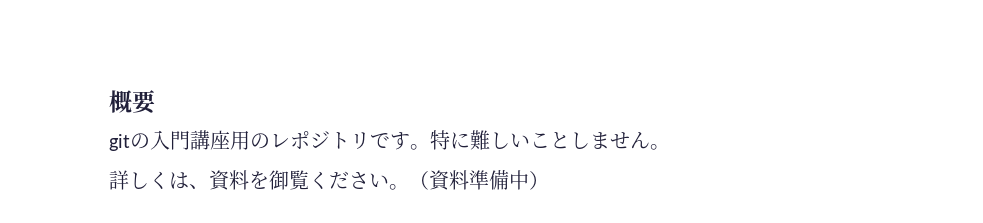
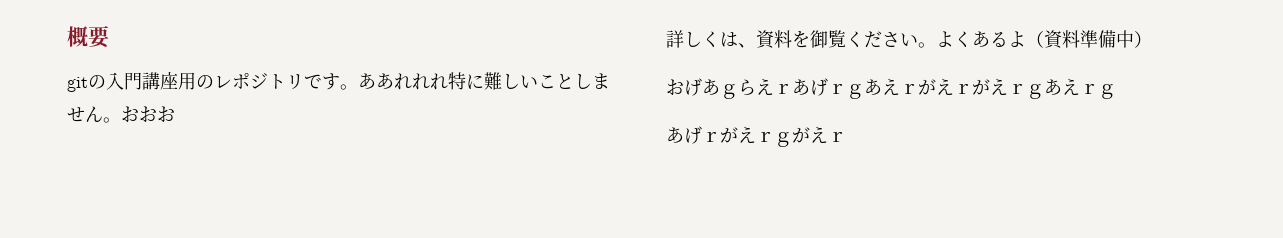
- 特に難しいことしません。
+ ああれれれ特に難しいことしません。おおお
- （資料準備中）
+ よくあるよ（資料準備中）
+ おげあｇらえｒあげｒｇあえｒがえｒがえｒｇあえｒｇ
+ あげｒがえｒｇがえｒ

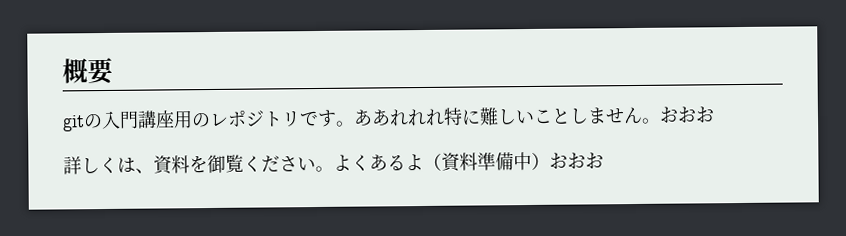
- よくあるよ（資料準備中）
- おげあｇらえｒあげｒｇあえｒがえｒがえｒｇあえｒｇ
- あげｒがえｒｇがえｒ
+ よくあるよ（資料準備中）おおお

